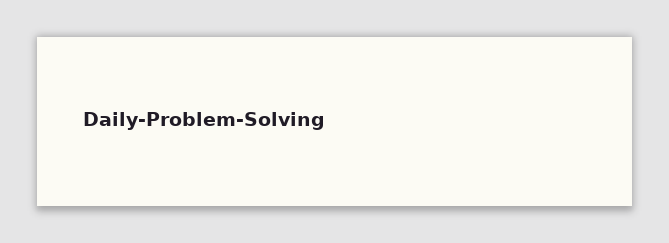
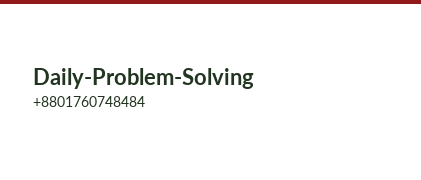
+ +8801760748484

